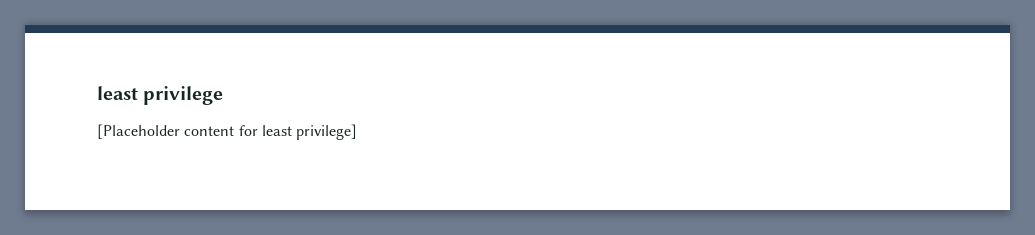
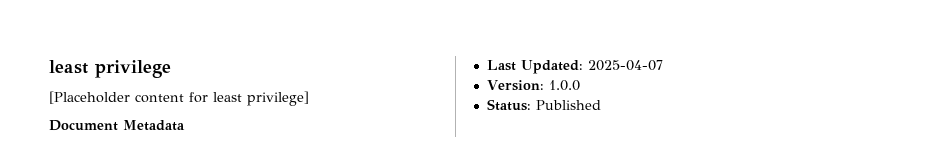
+ Document Metadata
+ Last Updated: 2025-04-07
+ Version: 1.0.0
+ Status: Published

